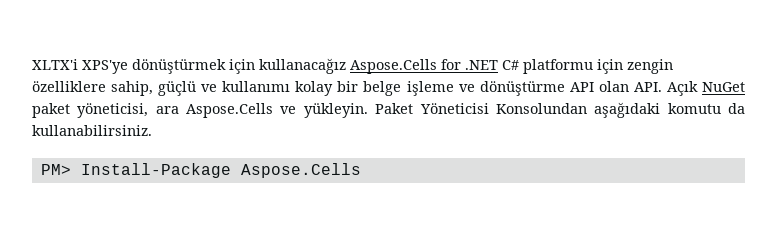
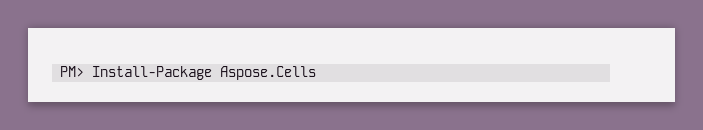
- XLTX'i XPS'ye dönüştürmek için kullanacağız Aspose.Cells for .NET C# platformu için zengin özelliklere sahip, güçlü ve kullanımı kolay bir belge işleme ve dönüştürme API olan API. Açık NuGet paket yöneticisi, ara Aspose.Cells ve yükleyin. Paket Yöneticisi Konsolundan aşağıdaki komutu da kullanabilirsiniz.

